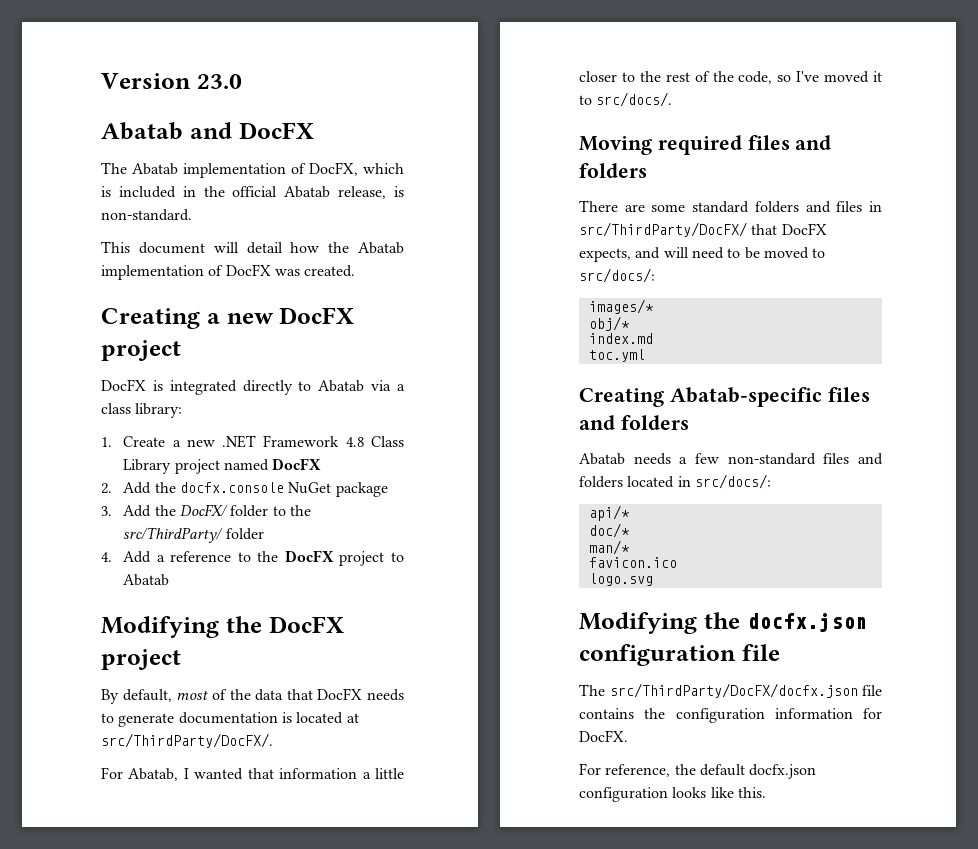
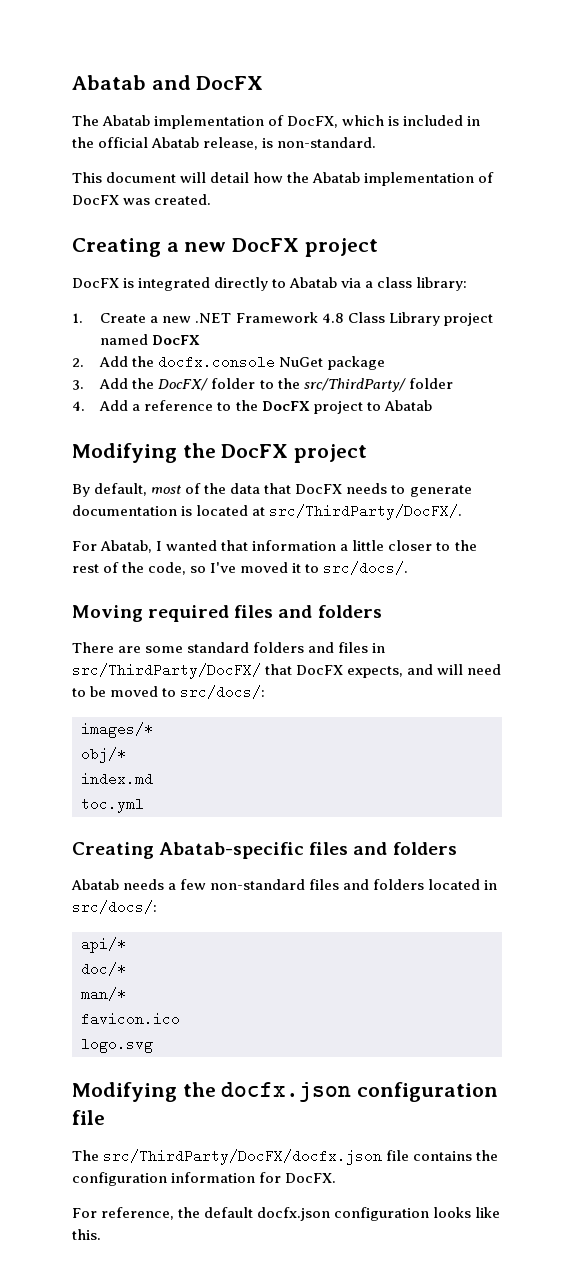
- Version 23.0

